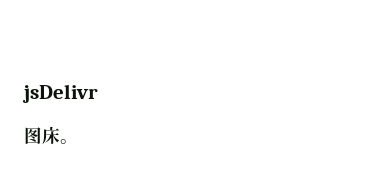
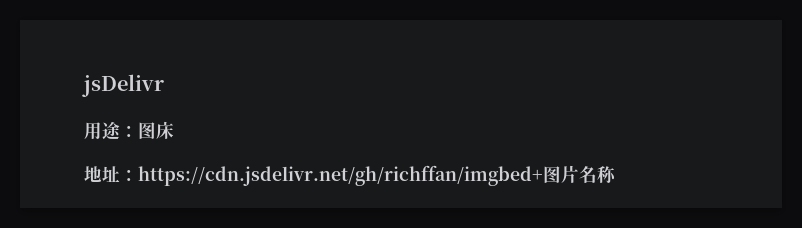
- 图床。
+ 用途：图床
+ 地址：https://cdn.jsdelivr.net/gh/richffan/imgbed+图片名称

